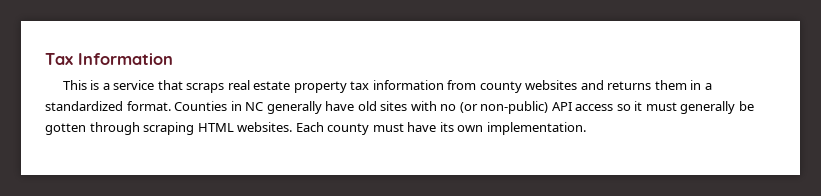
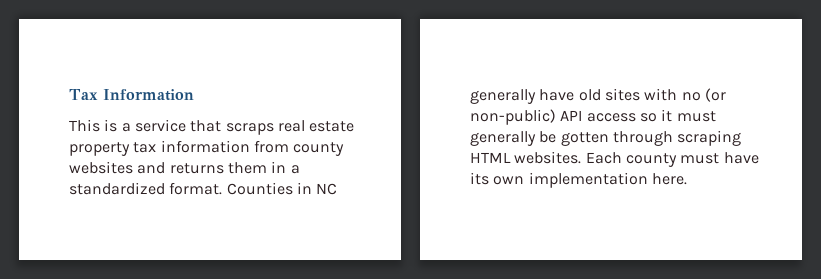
- Each county must have its own implementation.
+ Each county must have its own implementation here.

